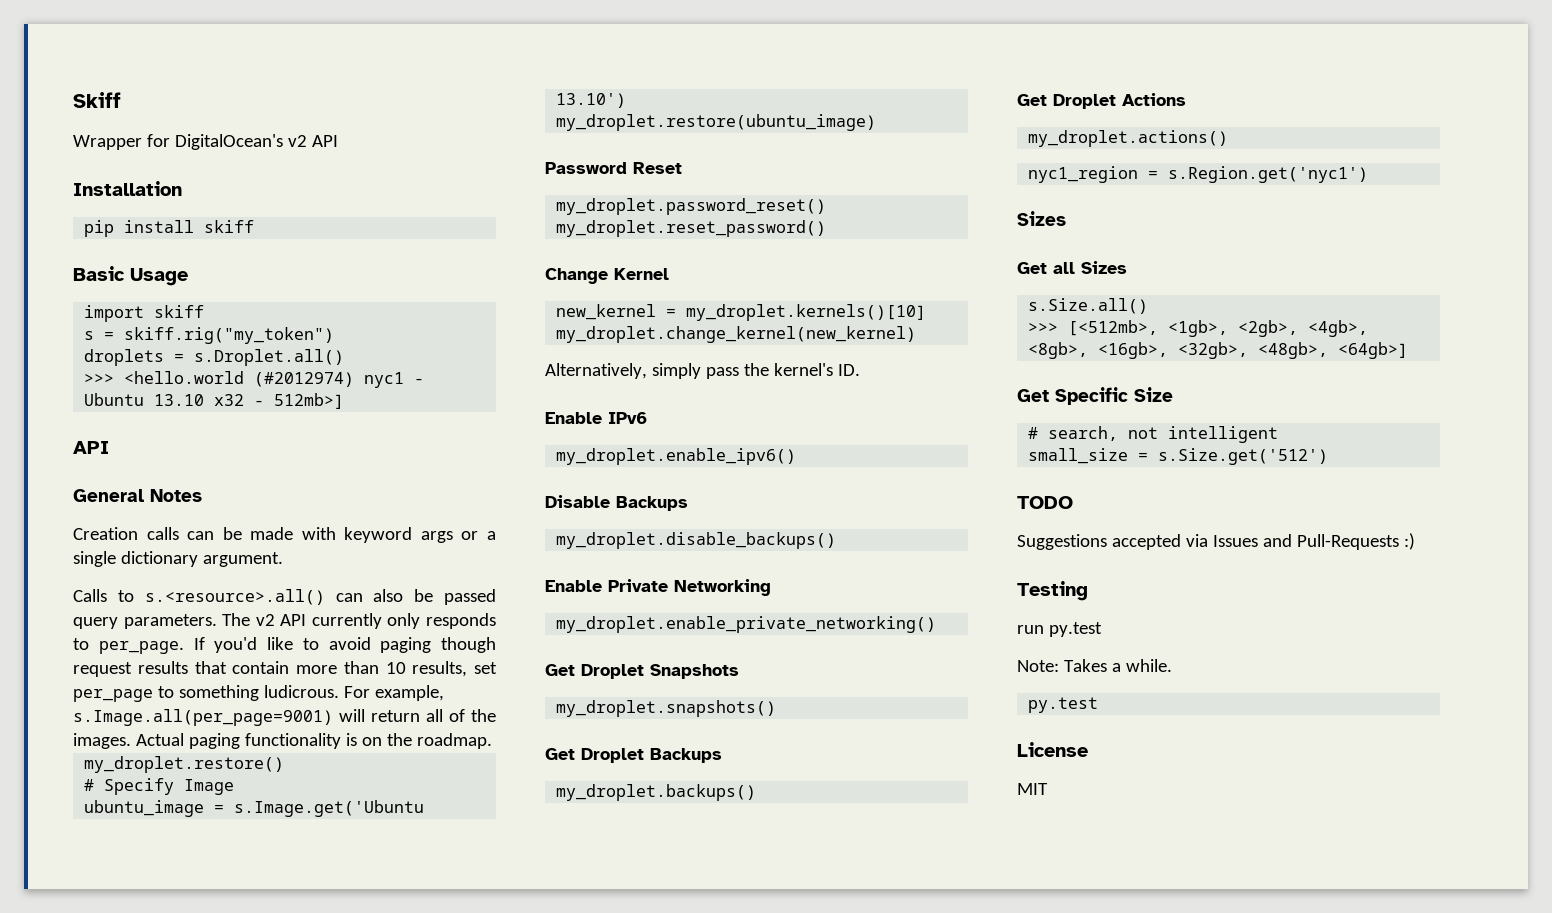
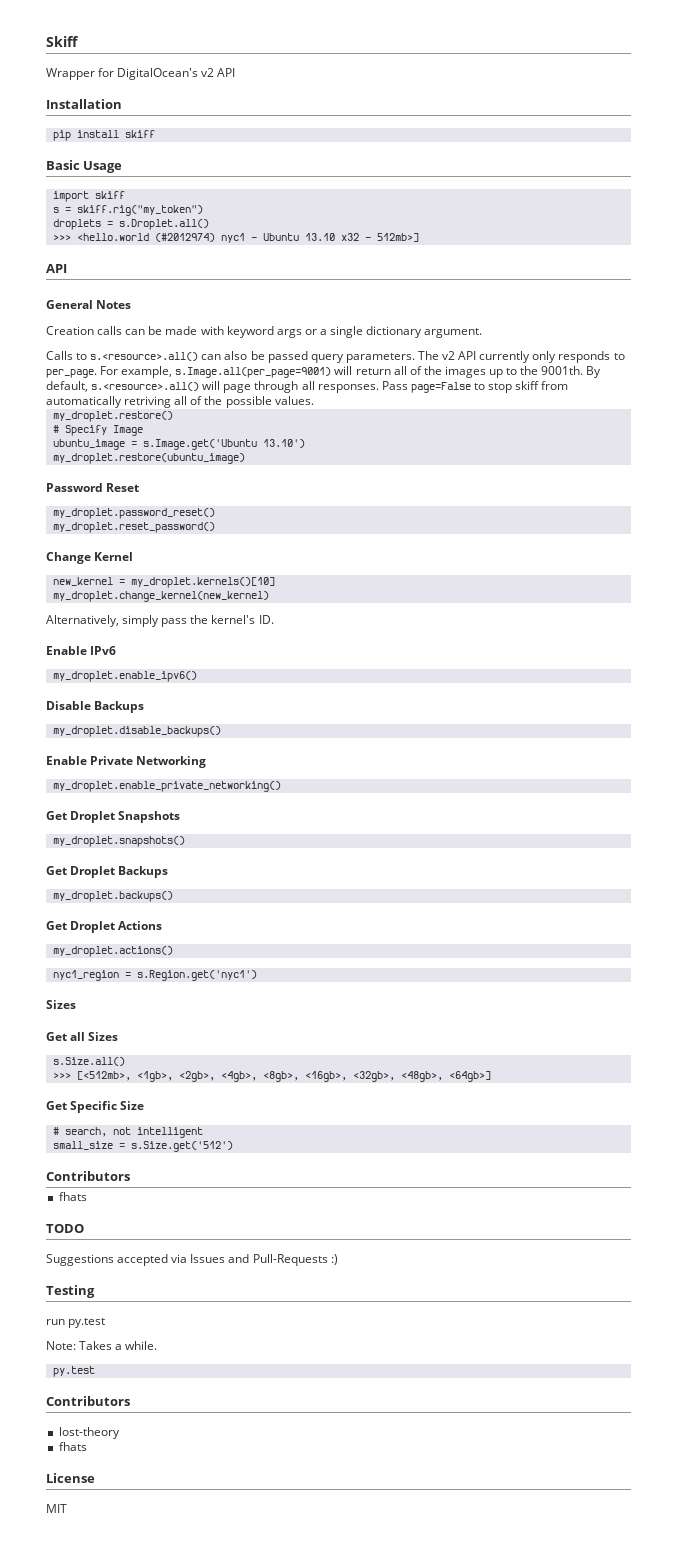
- If you'd like to avoid paging though request results that contain more than 10 results, set per_page to something ludicrous.
- For example, s.Image.all(per_page=9001) will return all of the images. Actual paging functionality is on the roadmap.
+ For example, s.Image.all(per_page=9001) will return all of the images up to the 9001th. By default, s.<resource>.all() will page through all responses. Pass page=False to stop skiff from automatically retriving all of the possible values.
  small_size = s.Size.get('512')
+ Contributors
+ fhats
  Note: Takes a while.
  py.test
+ Contributors
+ lost-theory
+ fhats

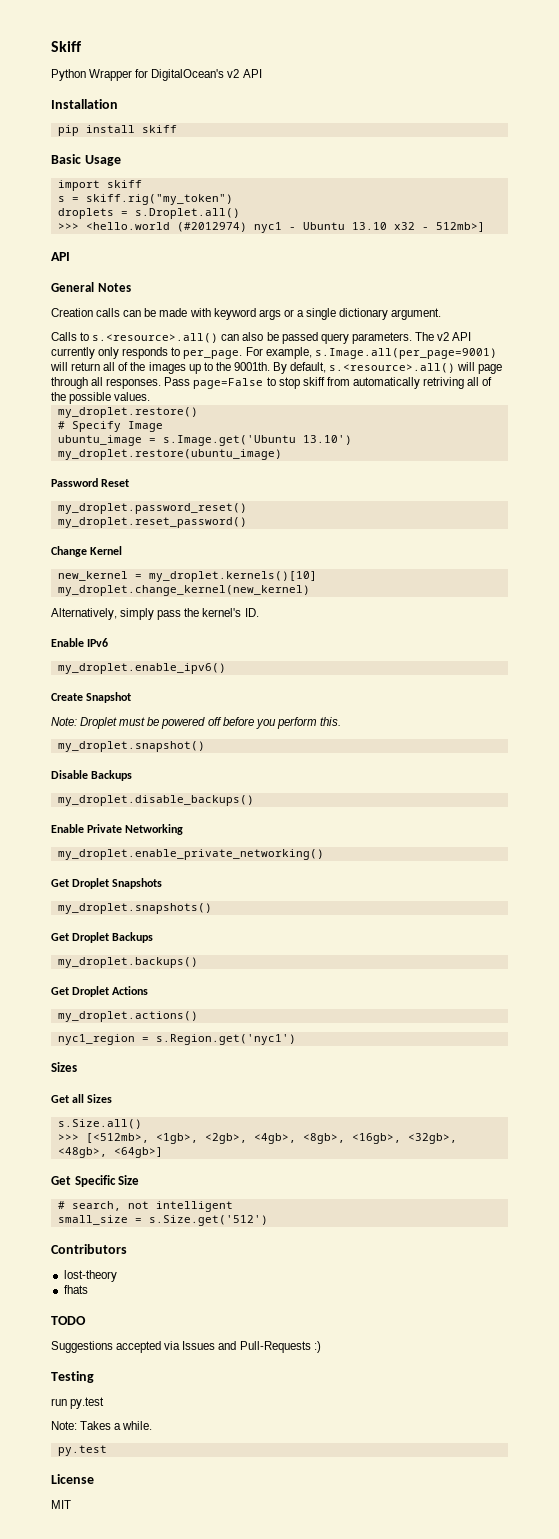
- Wrapper for DigitalOcean's v2 API
+ Python Wrapper for DigitalOcean's v2 API
+ Create Snapshot
+ Note: Droplet must be powered off before you perform this.
+ my_droplet.snapshot()
+ lost-theory
  Note: Takes a while.
  py.test
- Contributors
- lost-theory
- fhats

